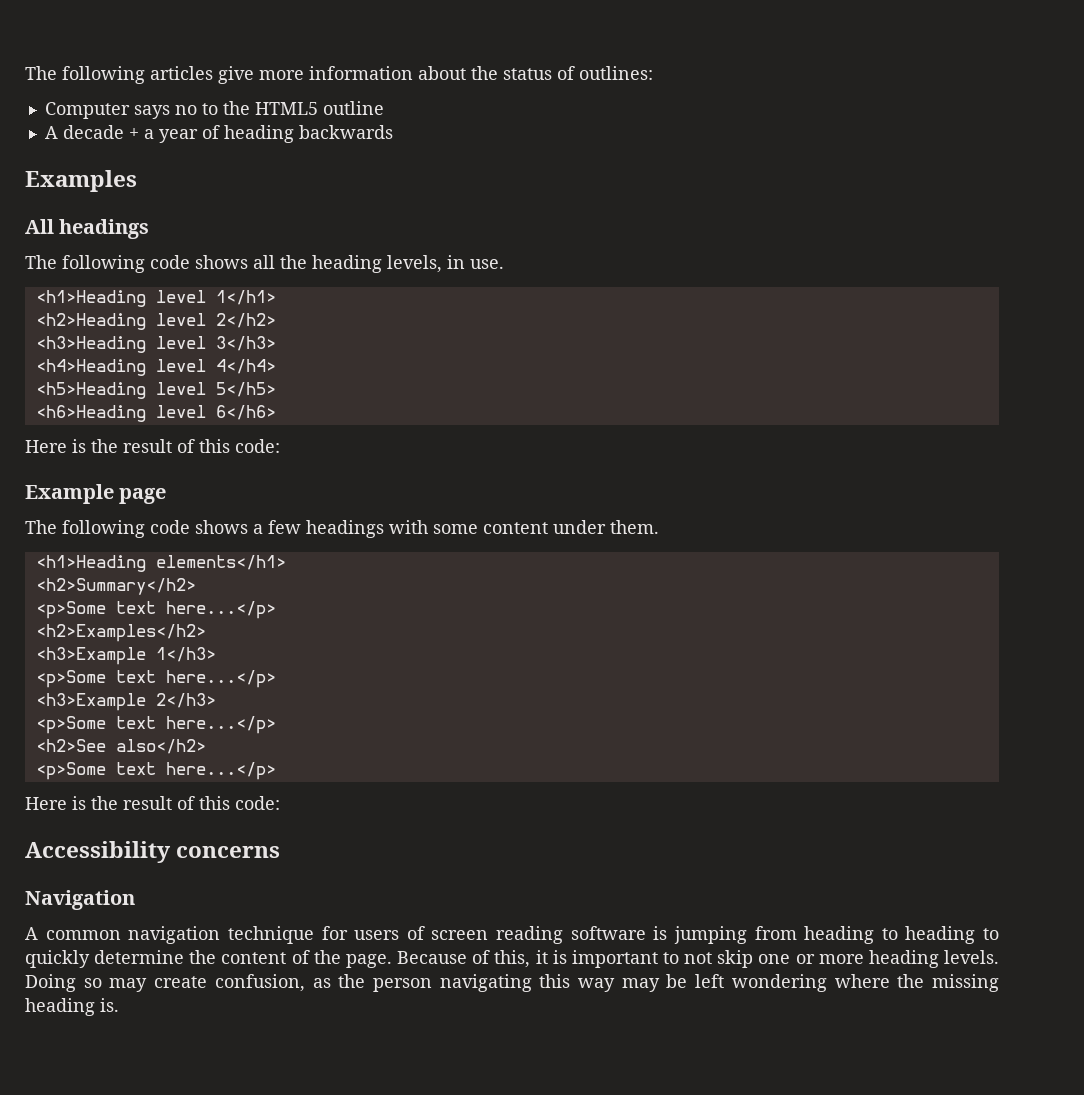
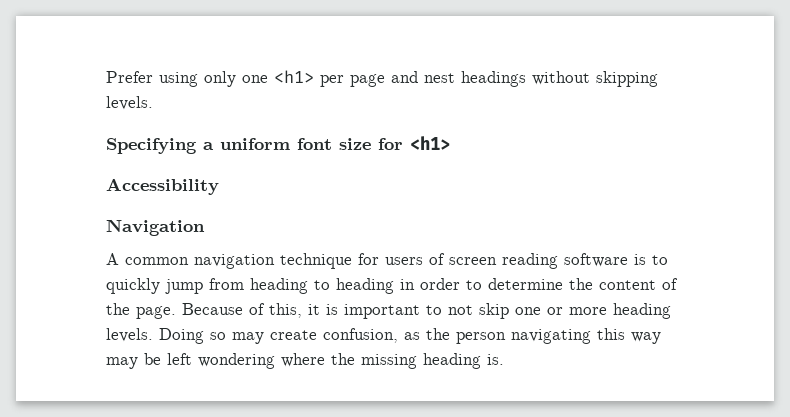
- The following articles give more information about the status of outlines:
- Computer says no to the HTML5 outline
- A decade + a year of heading backwards
- Examples
- All headings
- The following code shows all the heading levels, in use.
- <h1>Heading level 1</h1>
- <h2>Heading level 2</h2>
- <h3>Heading level 3</h3>
- <h4>Heading level 4</h4>
- <h5>Heading level 5</h5>
- <h6>Heading level 6</h6>
- Here is the result of this code:
- Example page
- The following code shows a few headings with some content under them.
- <h1>Heading elements</h1>
- <h2>Summary</h2>
- <p>Some text here...</p>
- <h2>Examples</h2>
- <h3>Example 1</h3>
- <p>Some text here...</p>
- <h3>Example 2</h3>
- <p>Some text here...</p>
- <h2>See also</h2>
- <p>Some text here...</p>
- Here is the result of this code:
+ Prefer using only one <h1> per page and nest headings without skipping levels.
+ Specifying a uniform font size for <h1>
- Accessibility concerns
+ Accessibility
- A common navigation technique for users of screen reading software is jumping from heading to heading to quickly determine the content of the page.
+ A common navigation technique for users of screen reading software is to quickly jump from heading to heading in order to determine the content of the page.

